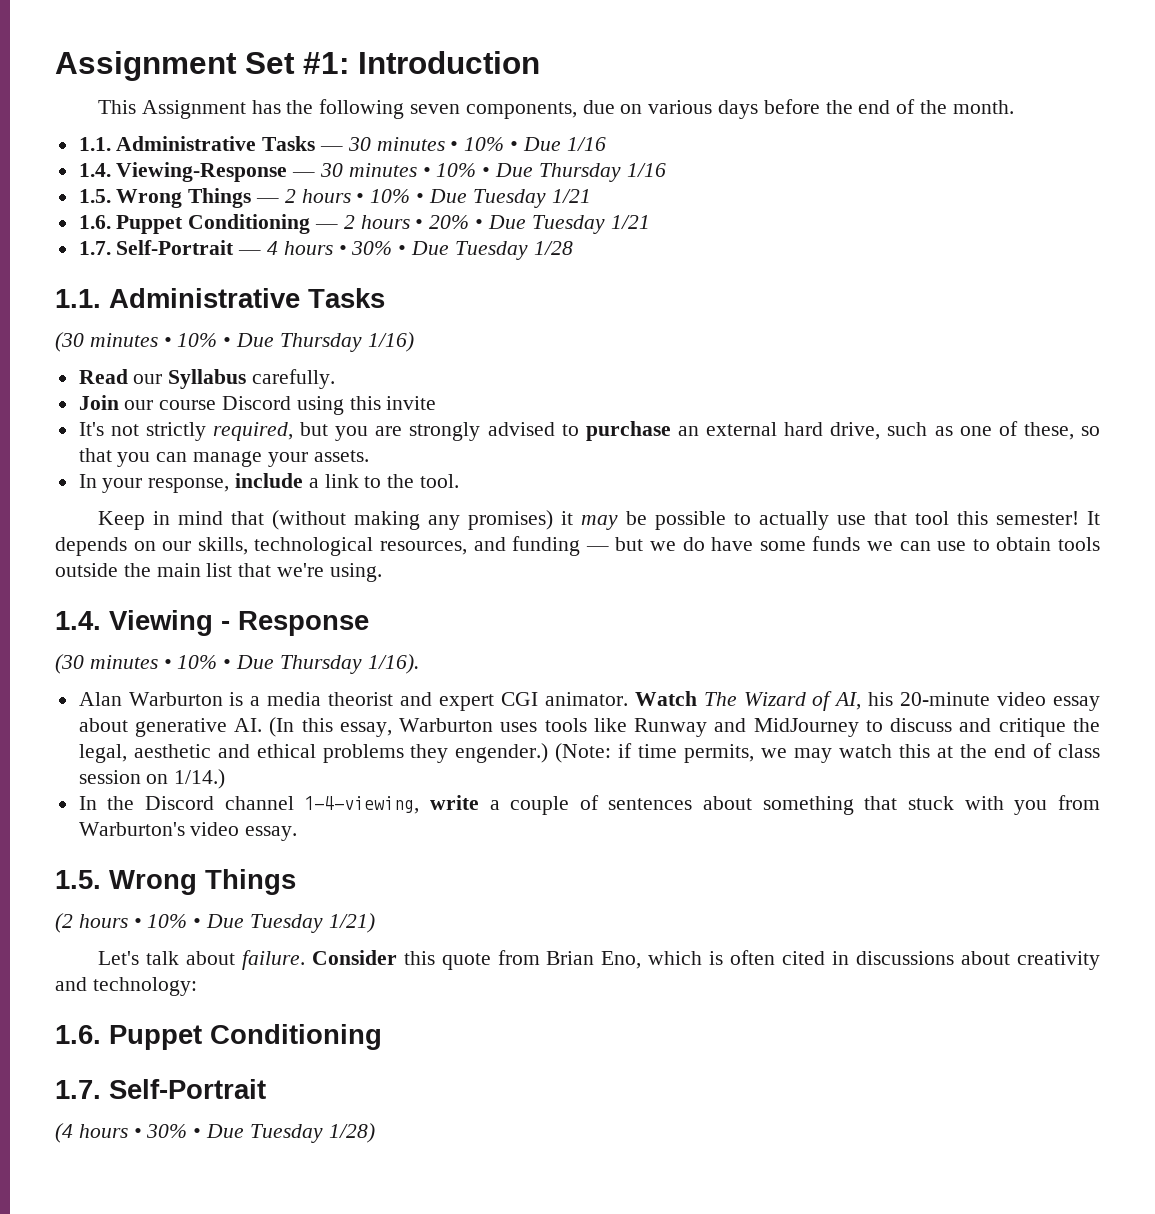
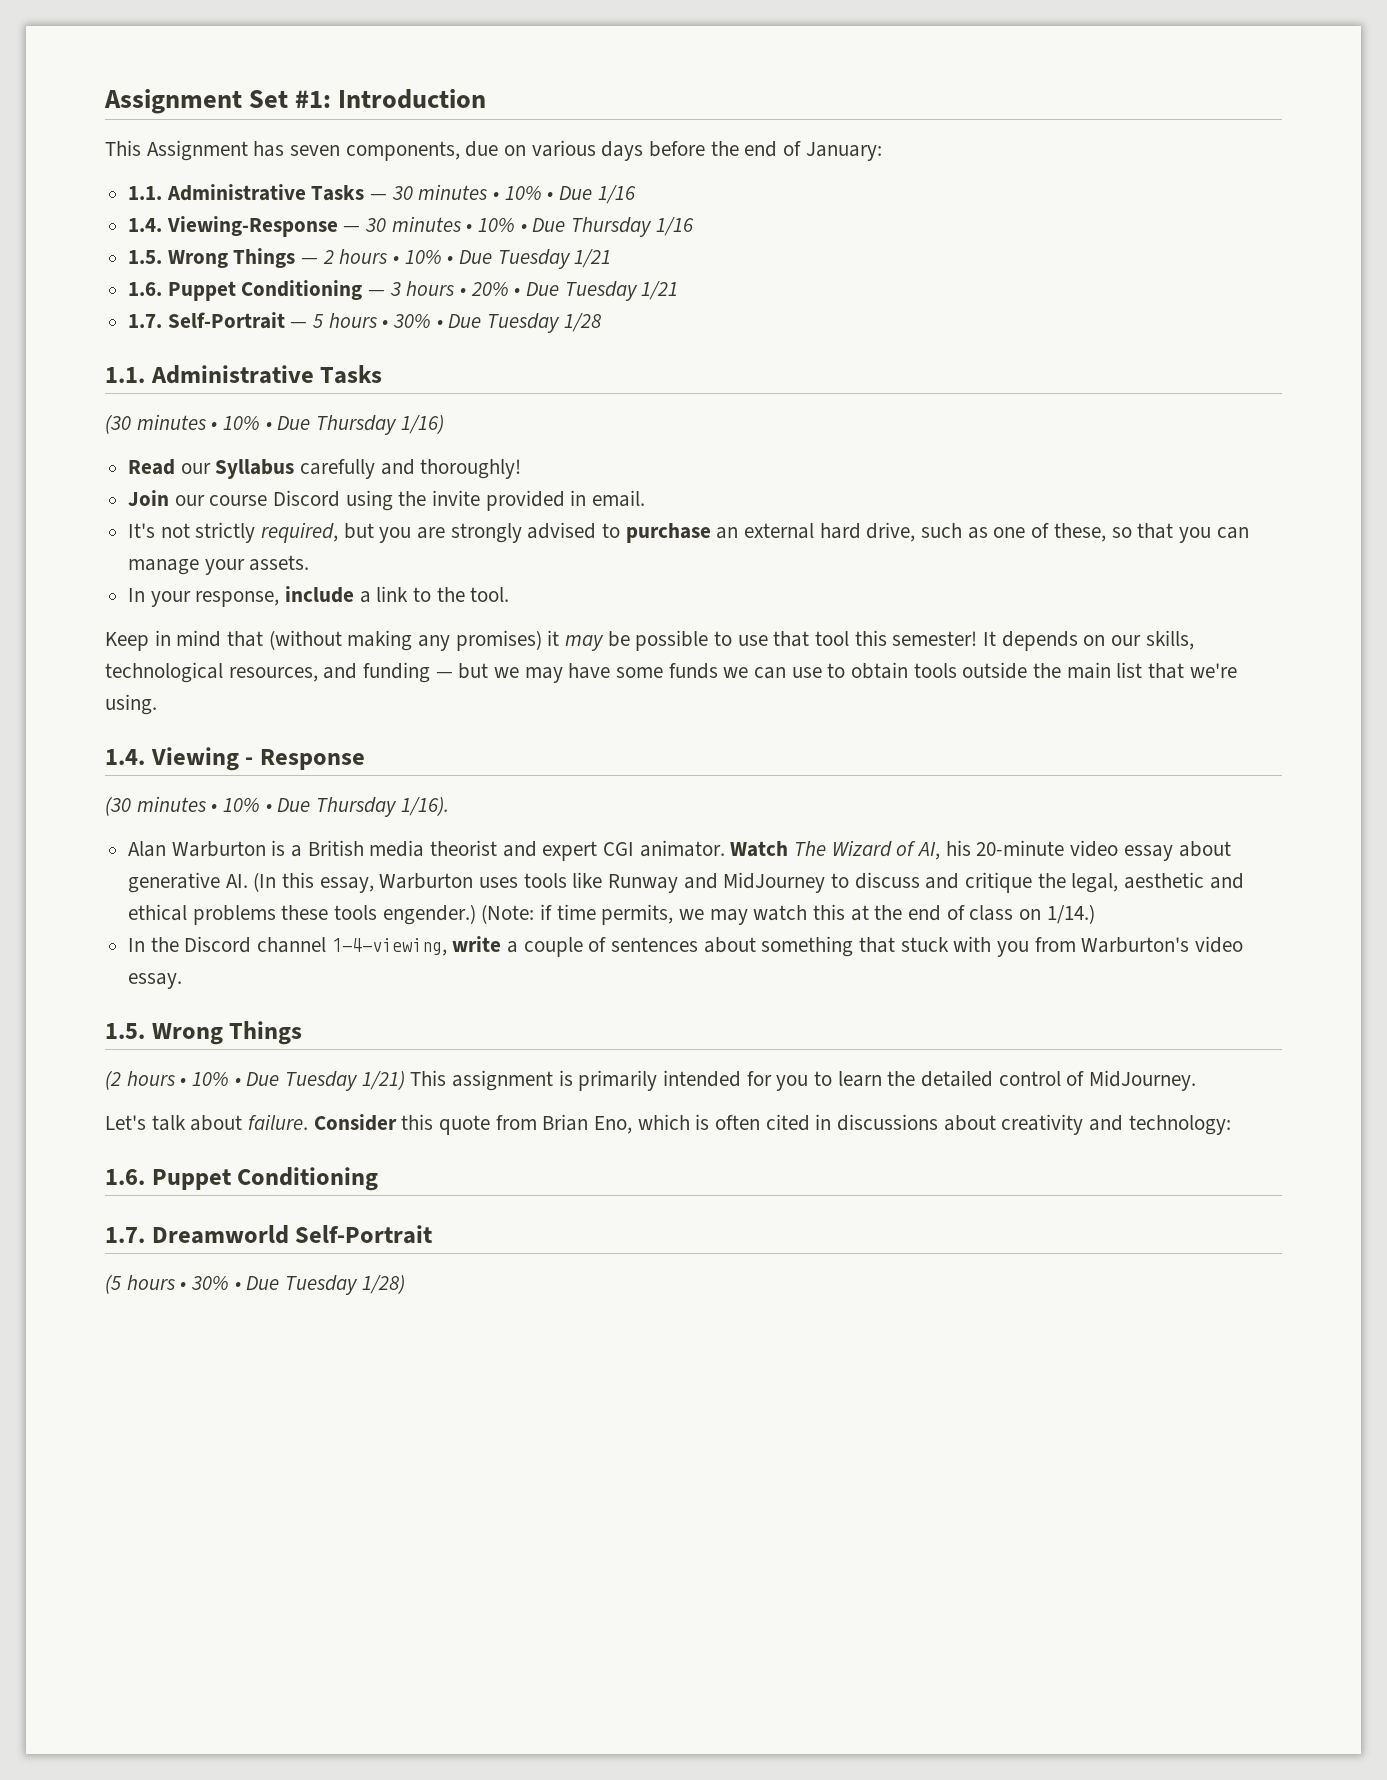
- This Assignment has the following seven components, due on various days before the end of the month.
+ This Assignment has seven components, due on various days before the end of January:
- 1.6. Puppet Conditioning — 2 hours • 20% • Due Tuesday 1/21
+ 1.6. Puppet Conditioning — 3 hours • 20% • Due Tuesday 1/21
- 1.7. Self-Portrait — 4 hours • 30% • Due Tuesday 1/28
+ 1.7. Self-Portrait — 5 hours • 30% • Due Tuesday 1/28
- Read our Syllabus carefully.
+ Read our Syllabus carefully and thoroughly!
- Join our course Discord using this invite
+ Join our course Discord using the invite provided in email.
- Keep in mind that (without making any promises) it may be possible to actually use that tool this semester!
+ Keep in mind that (without making any promises) it may be possible to use that tool this semester!
- It depends on our skills, technological resources, and funding — but we do have some funds we can use to obtain tools outside the main list that we're using.
+ It depends on our skills, technological resources, and funding — but we may have some funds we can use to obtain tools outside the main list that we're using.
- Alan Warburton is a media theorist and expert CGI animator.
+ Alan Warburton is a British media theorist and expert CGI animator.
- Watch The Wizard of AI, his 20-minute video essay about generative AI. (In this essay, Warburton uses tools like Runway and MidJourney to discuss and critique the legal, aesthetic and ethical problems they engender.)
+ Watch The Wizard of AI, his 20-minute video essay about generative AI. (In this essay, Warburton uses tools like Runway and MidJourney to discuss and critique the legal, aesthetic and ethical problems these tools engender.)
- (Note: if time permits, we may watch this at the end of class session on 1/14.)
+ (Note: if time permits, we may watch this at the end of class on 1/14.)
- (2 hours • 10% • Due Tuesday 1/21)
+ (2 hours • 10% • Due Tuesday 1/21) This assignment is primarily intended for you to learn the detailed control of MidJourney.
  Consider this quote from Brian Eno, which is often cited in discussions about creativity and technology:
  1.6. Puppet Conditioning
- 1.7. Self-Portrait
+ 1.7. Dreamworld Self-Portrait
- (4 hours • 30% • Due Tuesday 1/28)
+ (5 hours • 30% • Due Tuesday 1/28)

